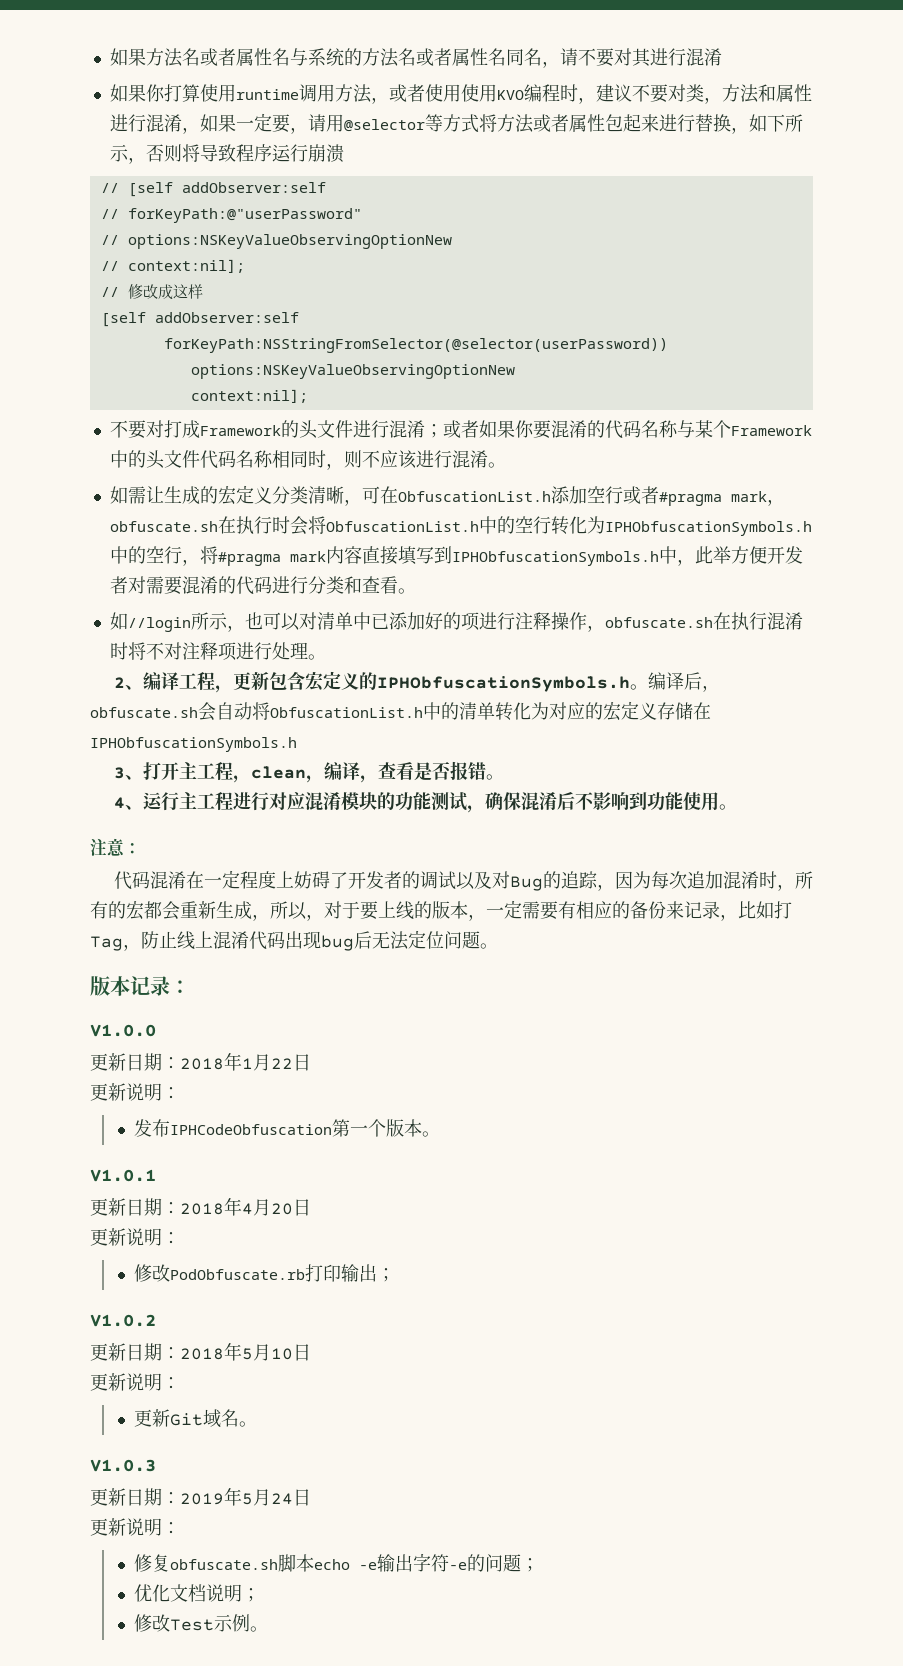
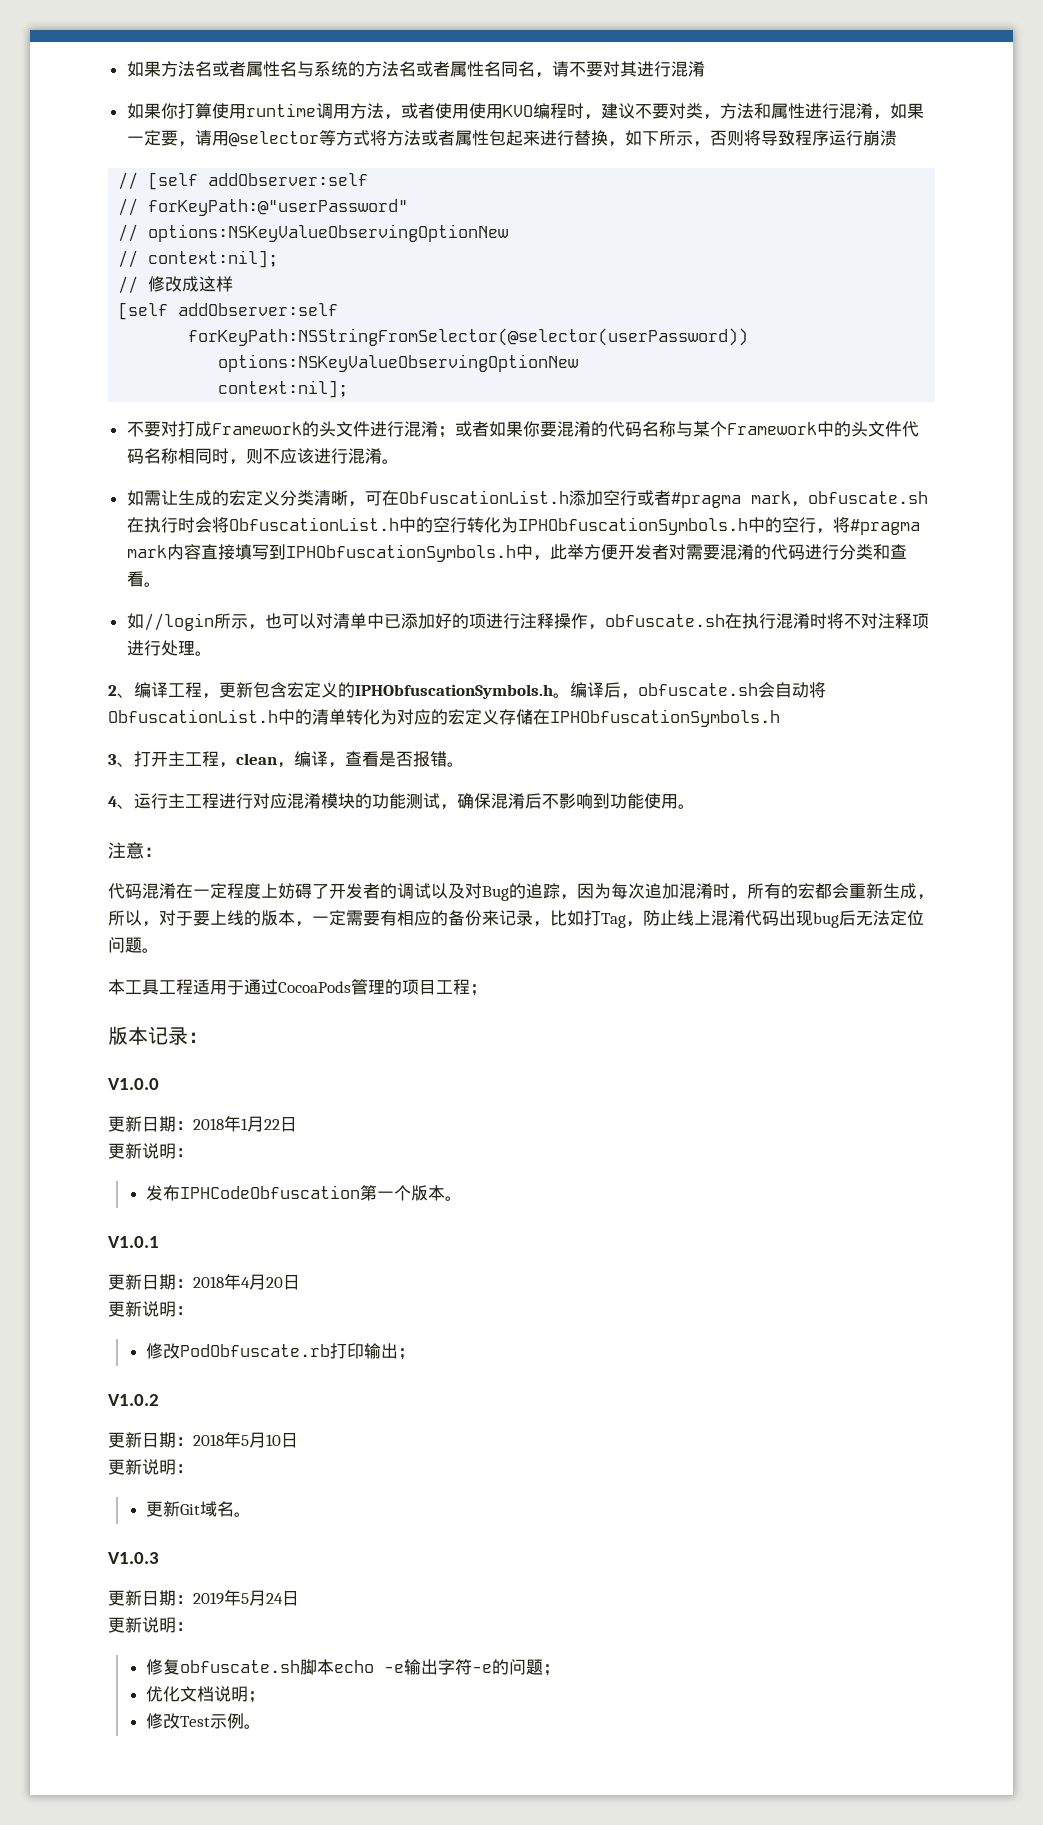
+ 本工具工程适用于通过CocoaPods管理的项目工程；

